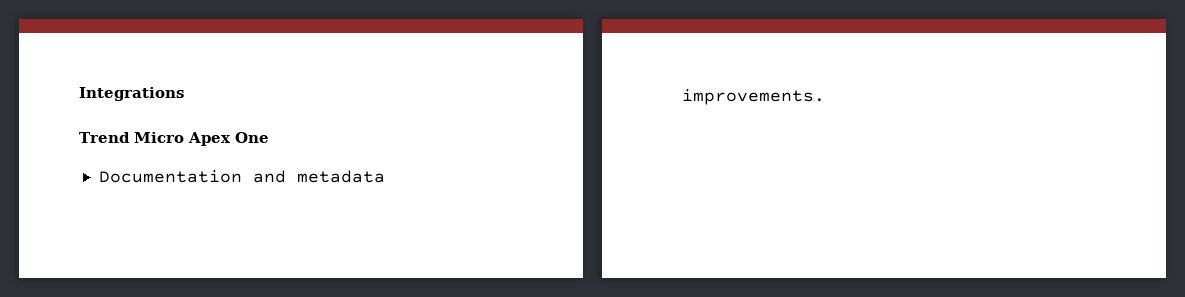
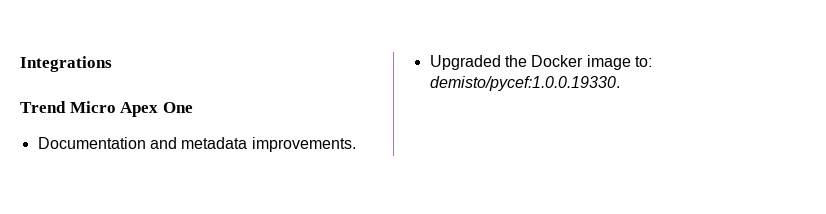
+ Upgraded the Docker image to: demisto/pycef:1.0.0.19330.

